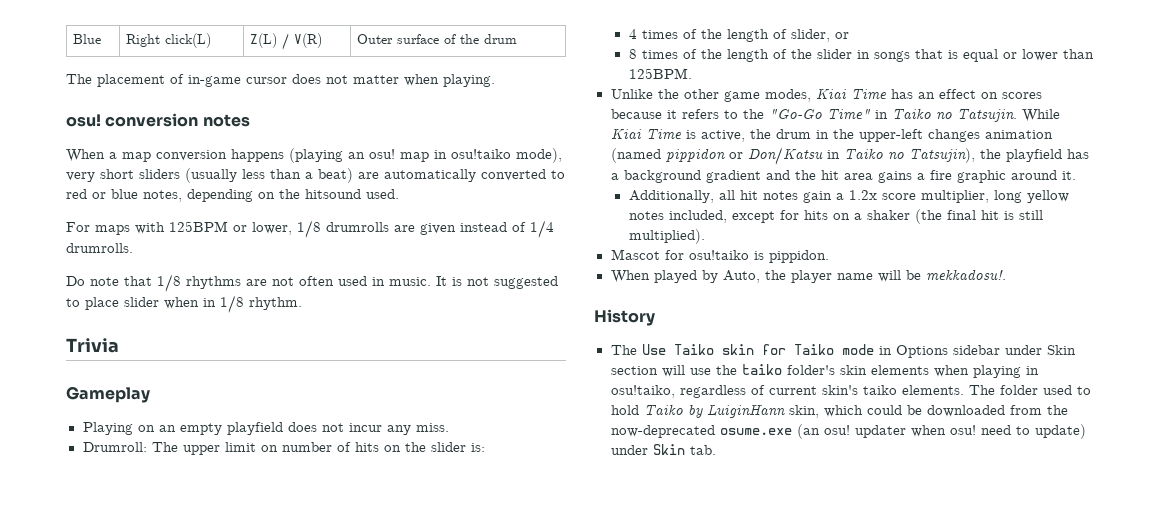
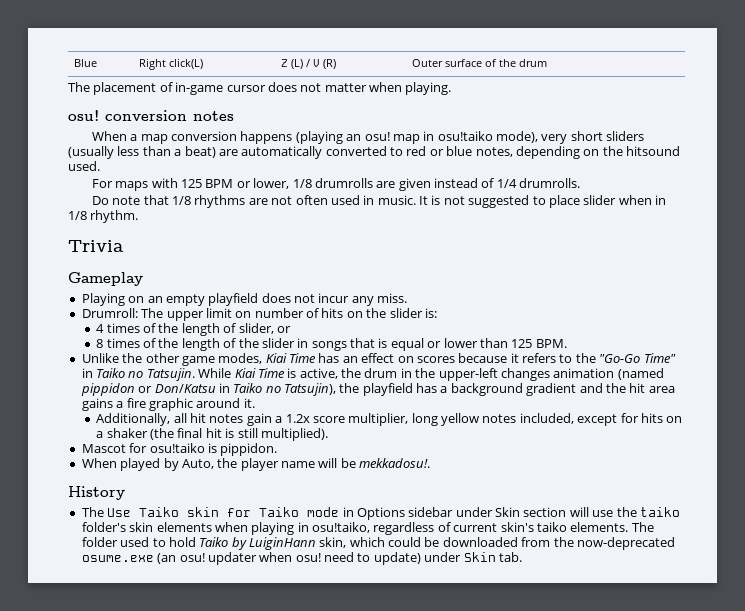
- Blue | Right click(L) | Z(L) / V(R) | Outer surface of the drum
+ Blue | Right click(L) | Z (L) / V (R) | Outer surface of the drum
- For maps with 125BPM or lower, 1/8 drumrolls are given instead of 1/4 drumrolls.
+ For maps with 125 BPM or lower, 1/8 drumrolls are given instead of 1/4 drumrolls.
- 8 times of the length of the slider in songs that is equal or lower than 125BPM.
+ 8 times of the length of the slider in songs that is equal or lower than 125 BPM.

